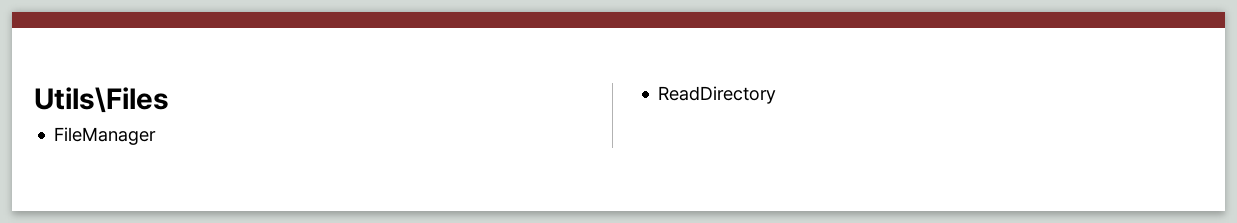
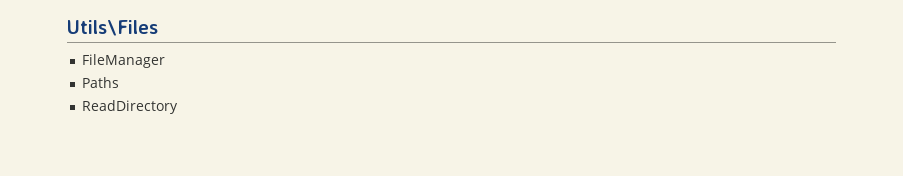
+ Paths

